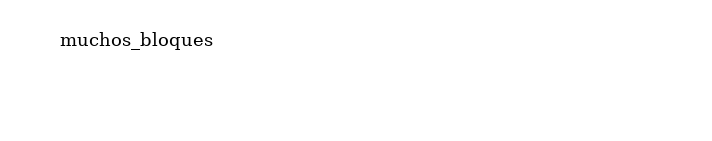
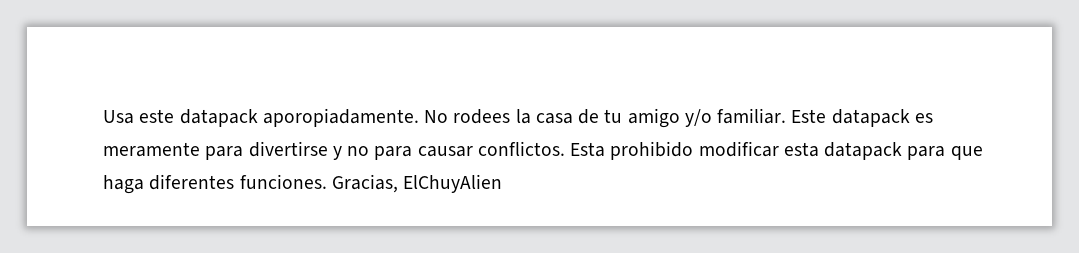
- muchos_bloques
+ Usa este datapack aporopiadamente. No rodees la casa de tu amigo y/o familiar. Este datapack es meramente para divertirse y no para causar conflictos. Esta prohibido modificar esta datapack para que haga diferentes funciones. Gracias, ElChuyAlien

